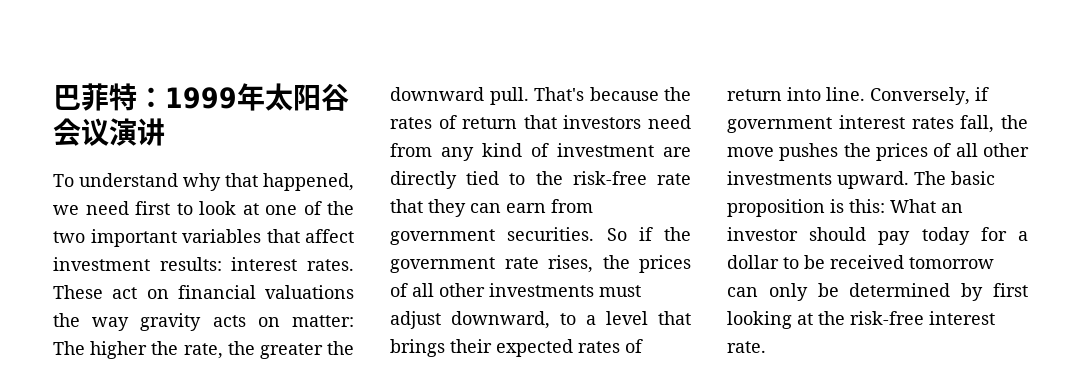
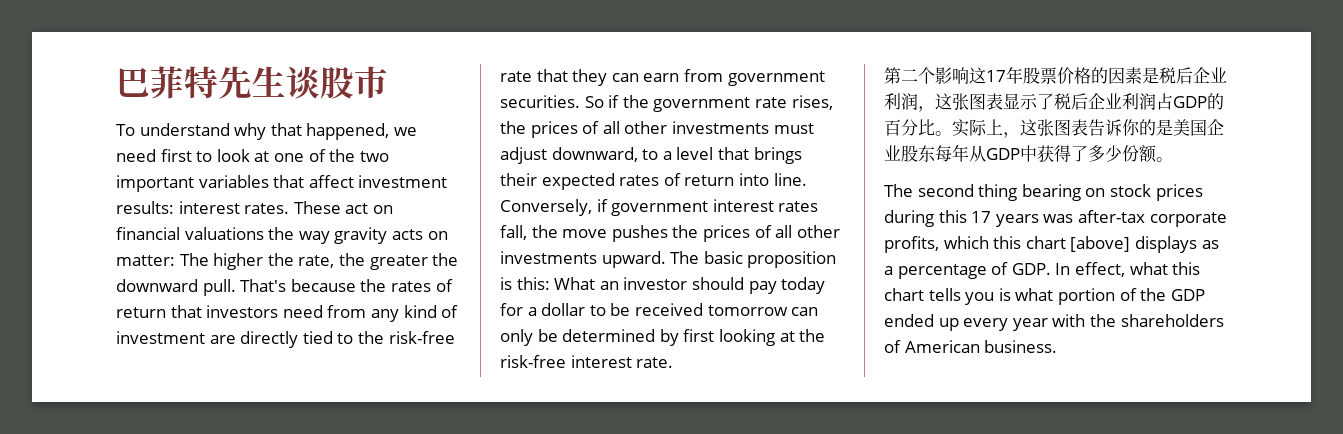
- 巴菲特：1999年太阳谷会议演讲
+ 巴菲特先生谈股市
+ 第二个影响这17年股票价格的因素是税后企业利润，这张图表显示了税后企业利润占GDP的百分比。实际上，这张图表告诉你的是美国企业股东每年从GDP中获得了多少份额。
+ The second thing bearing on stock prices during this 17 years was after-tax corporate profits, which this chart [above] displays as a percentage of GDP. In effect, what this chart tells you is what portion of the GDP ended up every year with the shareholders of American business.

